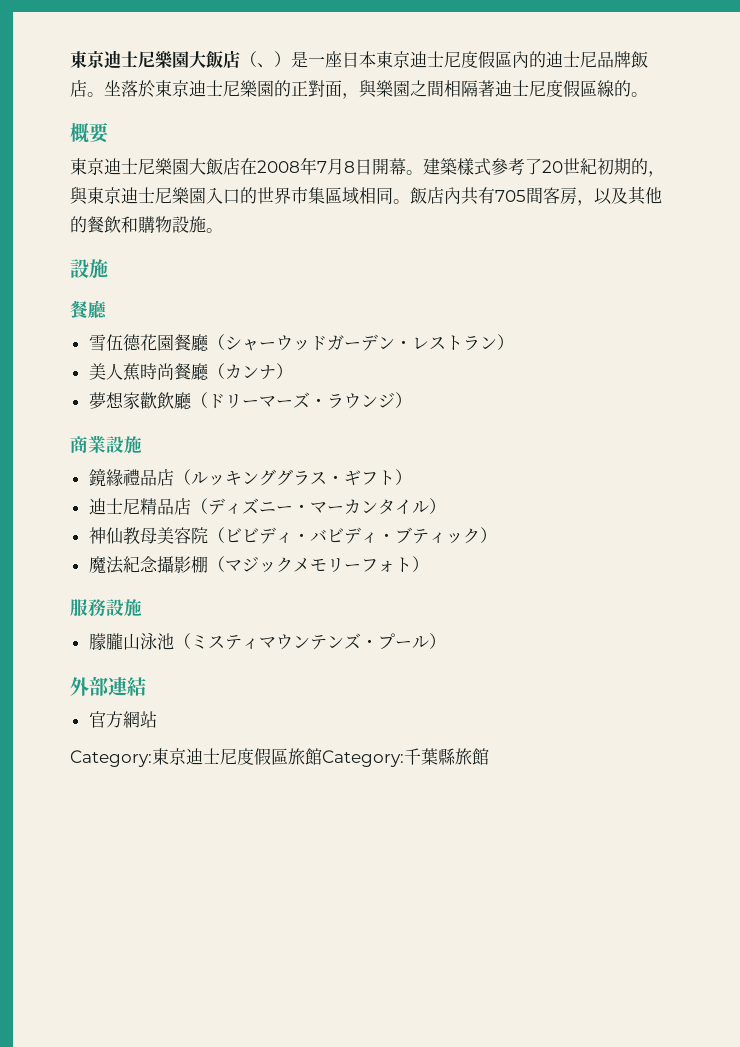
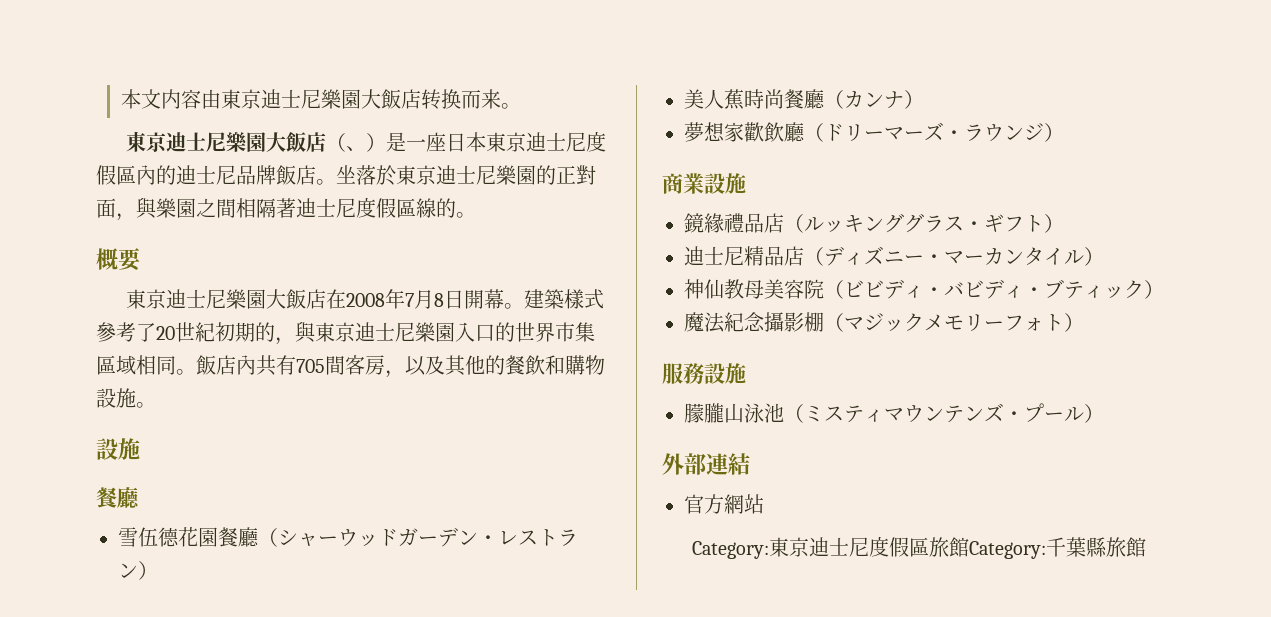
+ 本文内容由東京迪士尼樂園大飯店转换而来。

